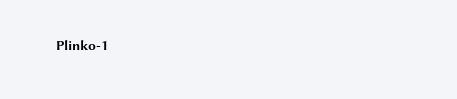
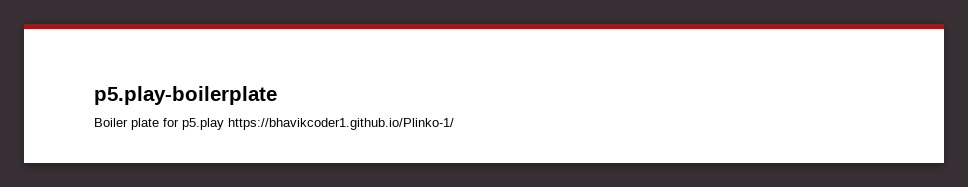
- Plinko-1
+ p5.play-boilerplate
+ Boiler plate for p5.play https://bhavikcoder1.github.io/Plinko-1/

